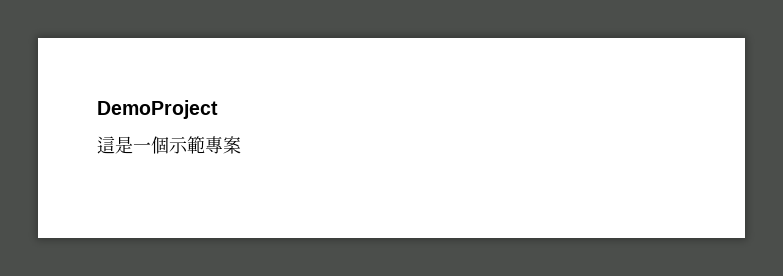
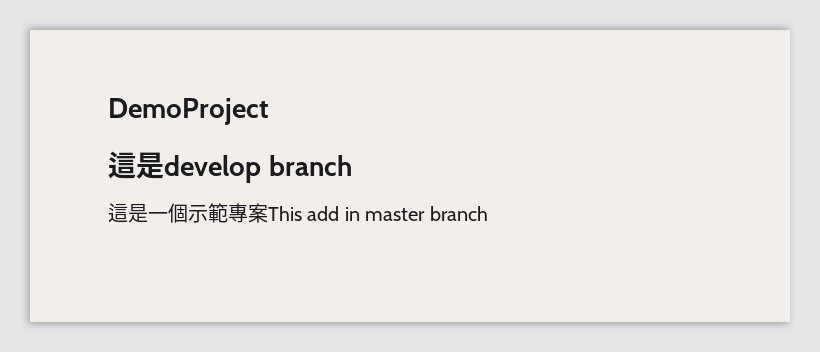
+ 這是develop branch
- 這是一個示範專案
+ 這是一個示範專案This add in master branch

